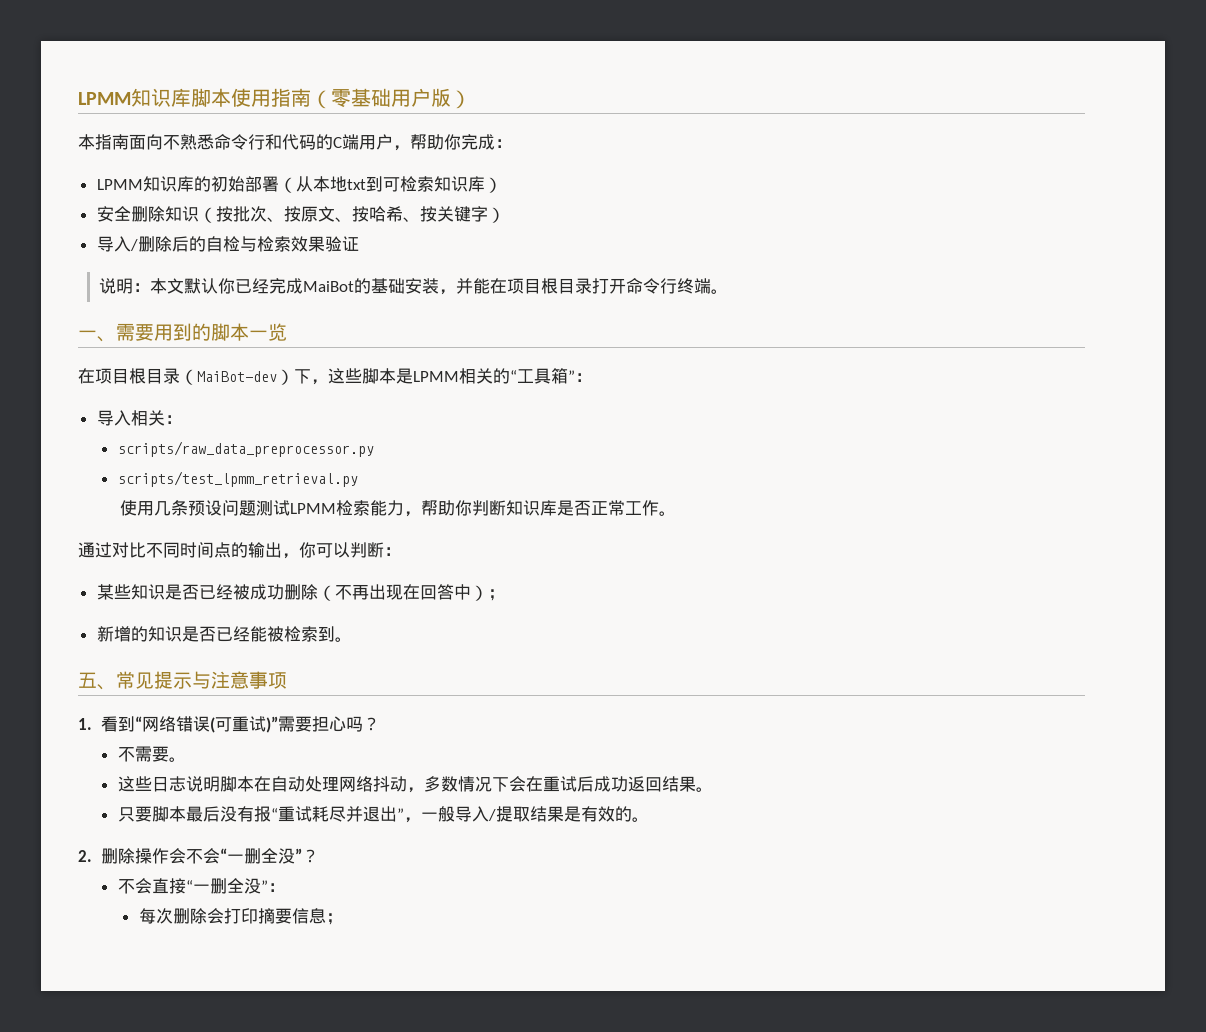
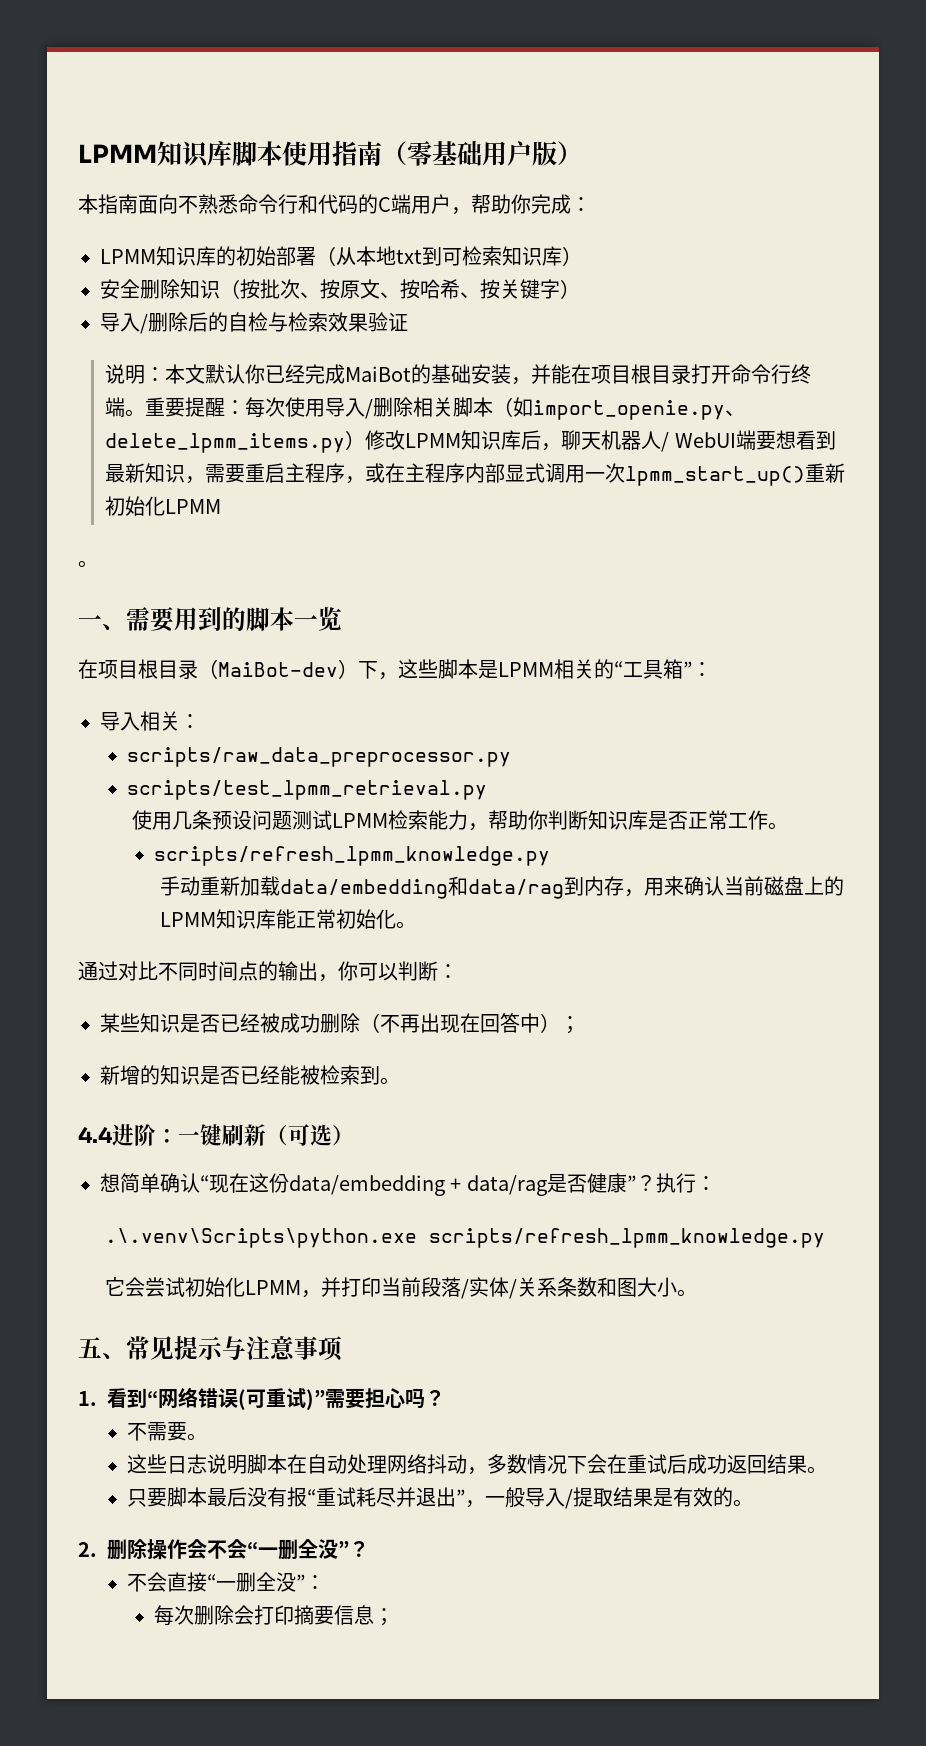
+ 重要提醒：每次使用导入/删除相关脚本（如import_openie.py、delete_lpmm_items.py）修改LPMM知识库后，聊天机器人/ WebUI端要想看到最新知识，需要重启主程序，或在主程序内部显式调用一次lpmm_start_up()重新初始化LPMM
+ 。
  使用几条预设问题测试LPMM检索能力，帮助你判断知识库是否正常工作。
+ scripts/refresh_lpmm_knowledge.py
+ 手动重新加载data/embedding和data/rag到内存，用来确认当前磁盘上的LPMM知识库能正常初始化。
+ 4.4进阶：一键刷新（可选）
+ 想简单确认“现在这份data/embedding + data/rag是否健康”？执行：
+ .\.venv\Scripts\python.exe scripts/refresh_lpmm_knowledge.py
+ 它会尝试初始化LPMM，并打印当前段落/实体/关系条数和图大小。

